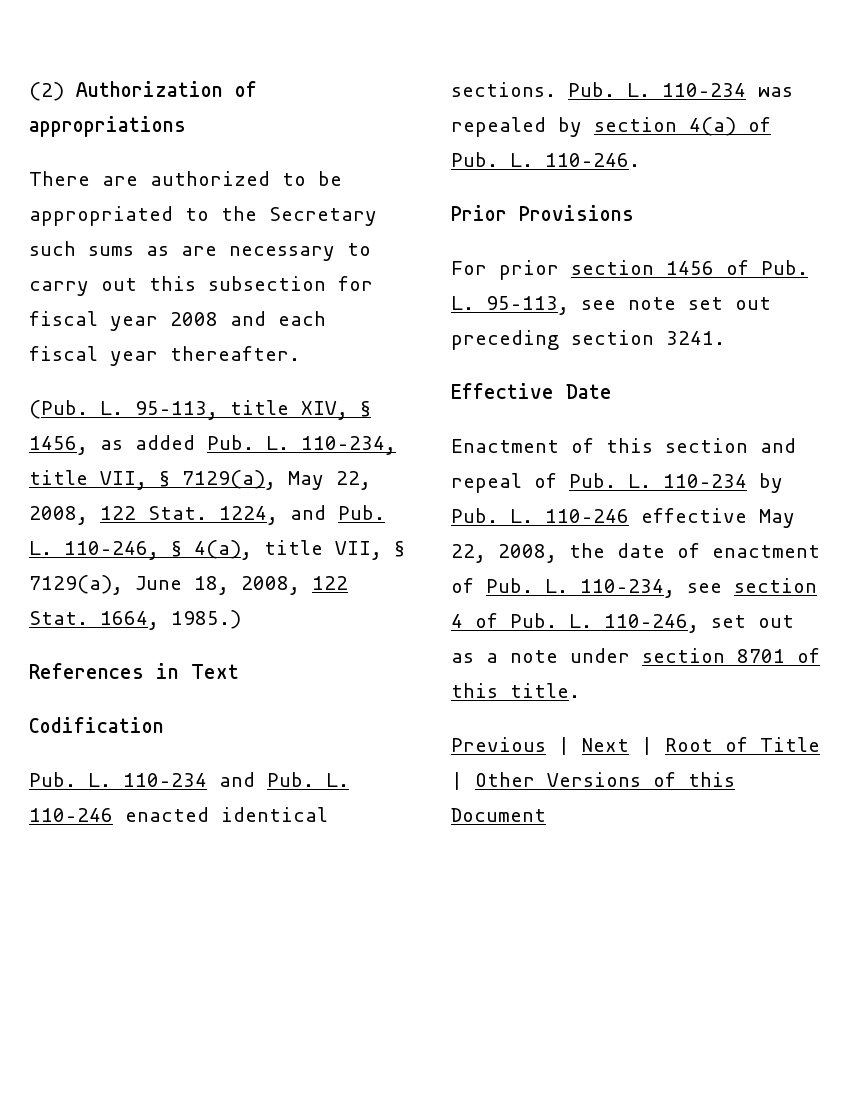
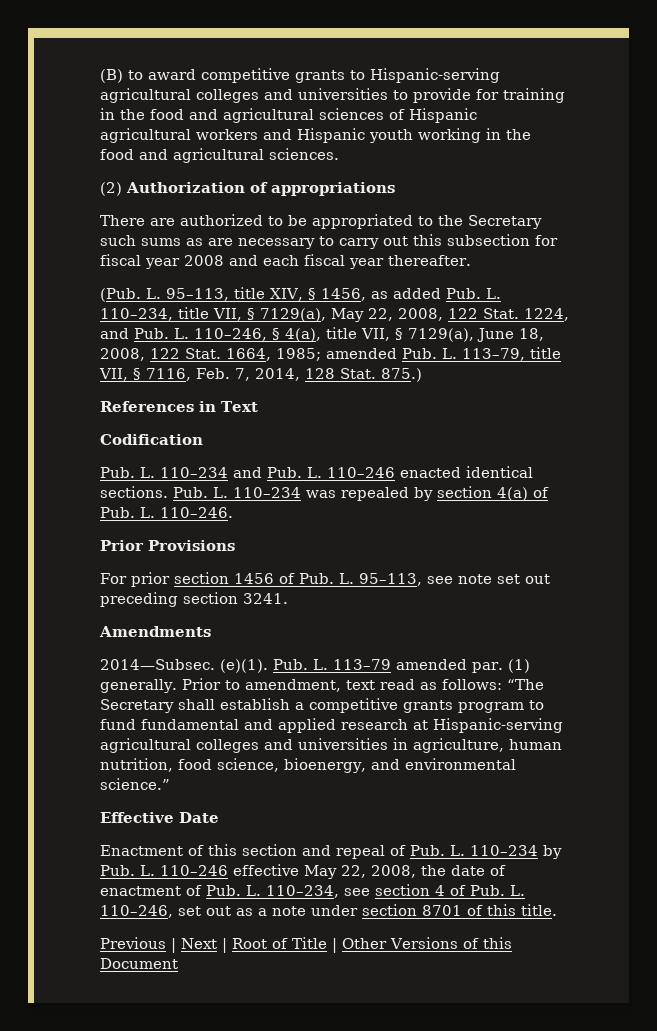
+ (B) to award competitive grants to Hispanic-serving agricultural colleges and universities to provide for training in the food and agricultural sciences of Hispanic agricultural workers and Hispanic youth working in the food and agricultural sciences.
- 1664, 1985.)
+ 1664, 1985; amended Pub. L. 113–79, title VII, § 7116, Feb. 7, 2014, 128 Stat. 875.)
+ Amendments
+ 2014—Subsec. (e)(1). Pub. L. 113–79 amended par. (1) generally. Prior to amendment, text read as follows: “The Secretary shall establish a competitive grants program to fund fundamental and applied research at Hispanic-serving agricultural colleges and universities in agriculture, human nutrition, food science, bioenergy, and environmental science.”

